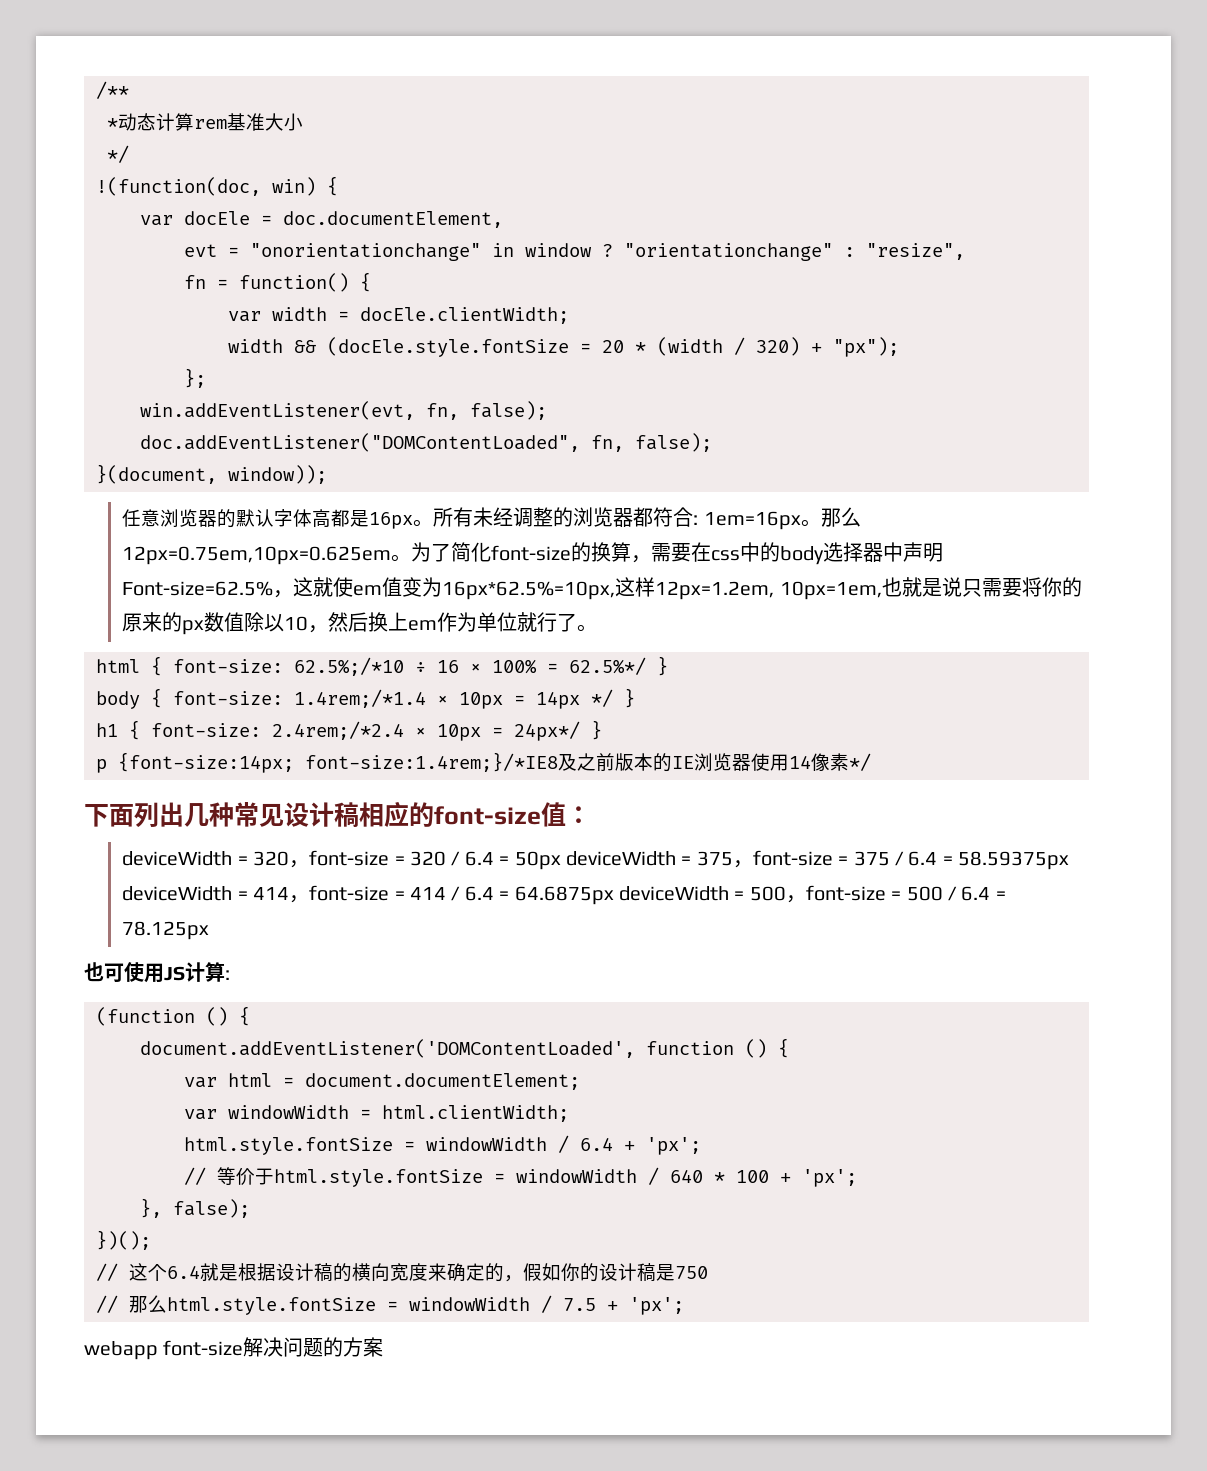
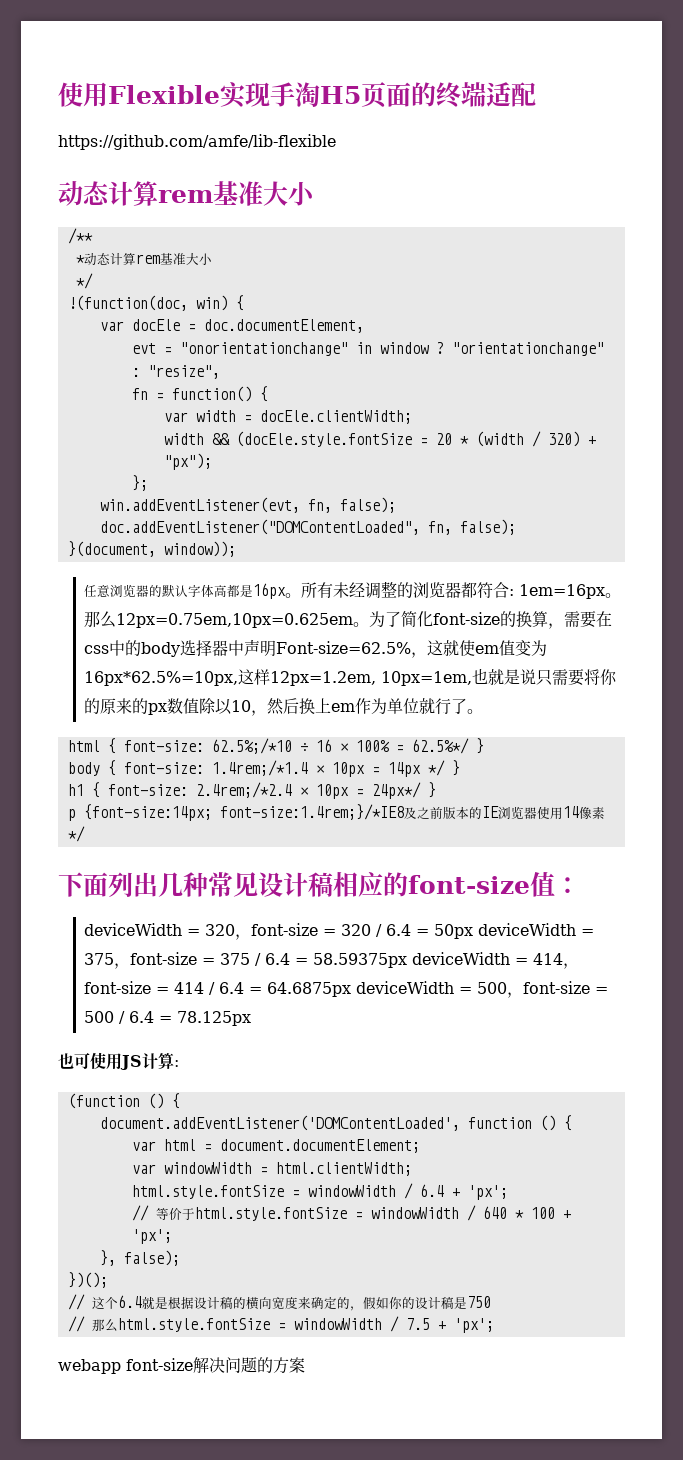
+ 使用Flexible实现手淘H5页面的终端适配
+ https://github.com/amfe/lib-flexible
+ 动态计算rem基准大小

